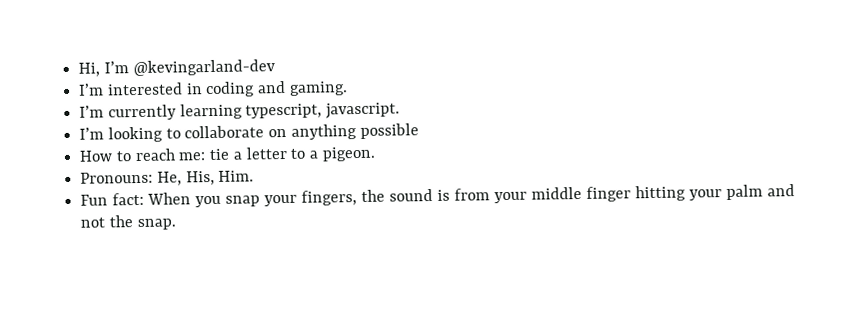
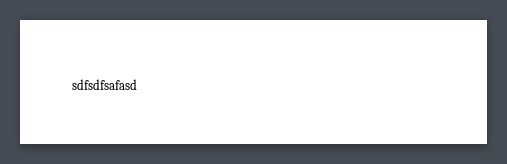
- Hi, I’m @kevingarland-dev
- I’m interested in coding and gaming.
- I’m currently learning typescript, javascript.
- I’m looking to collaborate on anything possible
- How to reach me: tie a letter to a pigeon.
- Pronouns: He, His, Him.
- Fun fact: When you snap your fingers, the sound is from your middle finger hitting your palm and not the snap.
+ sdfsdfsafasd

